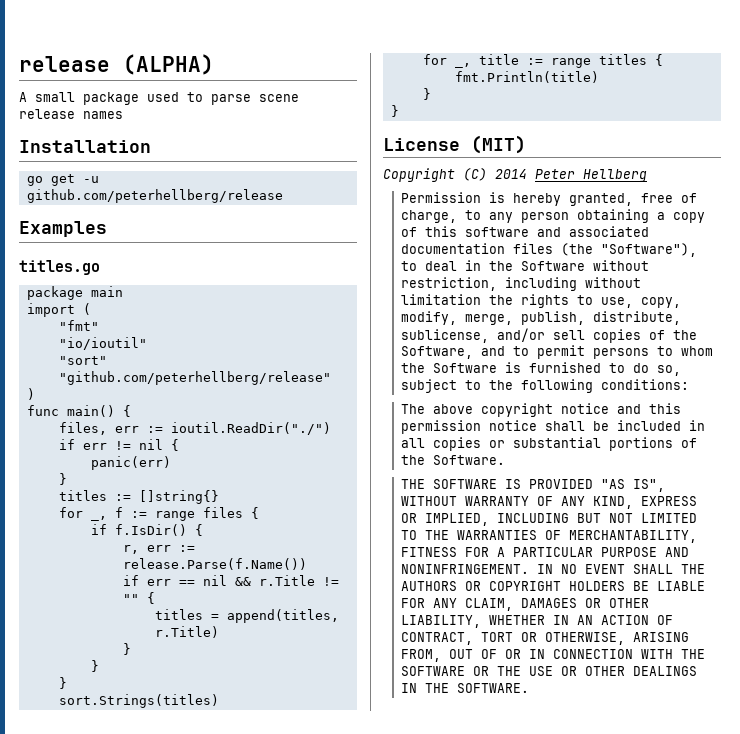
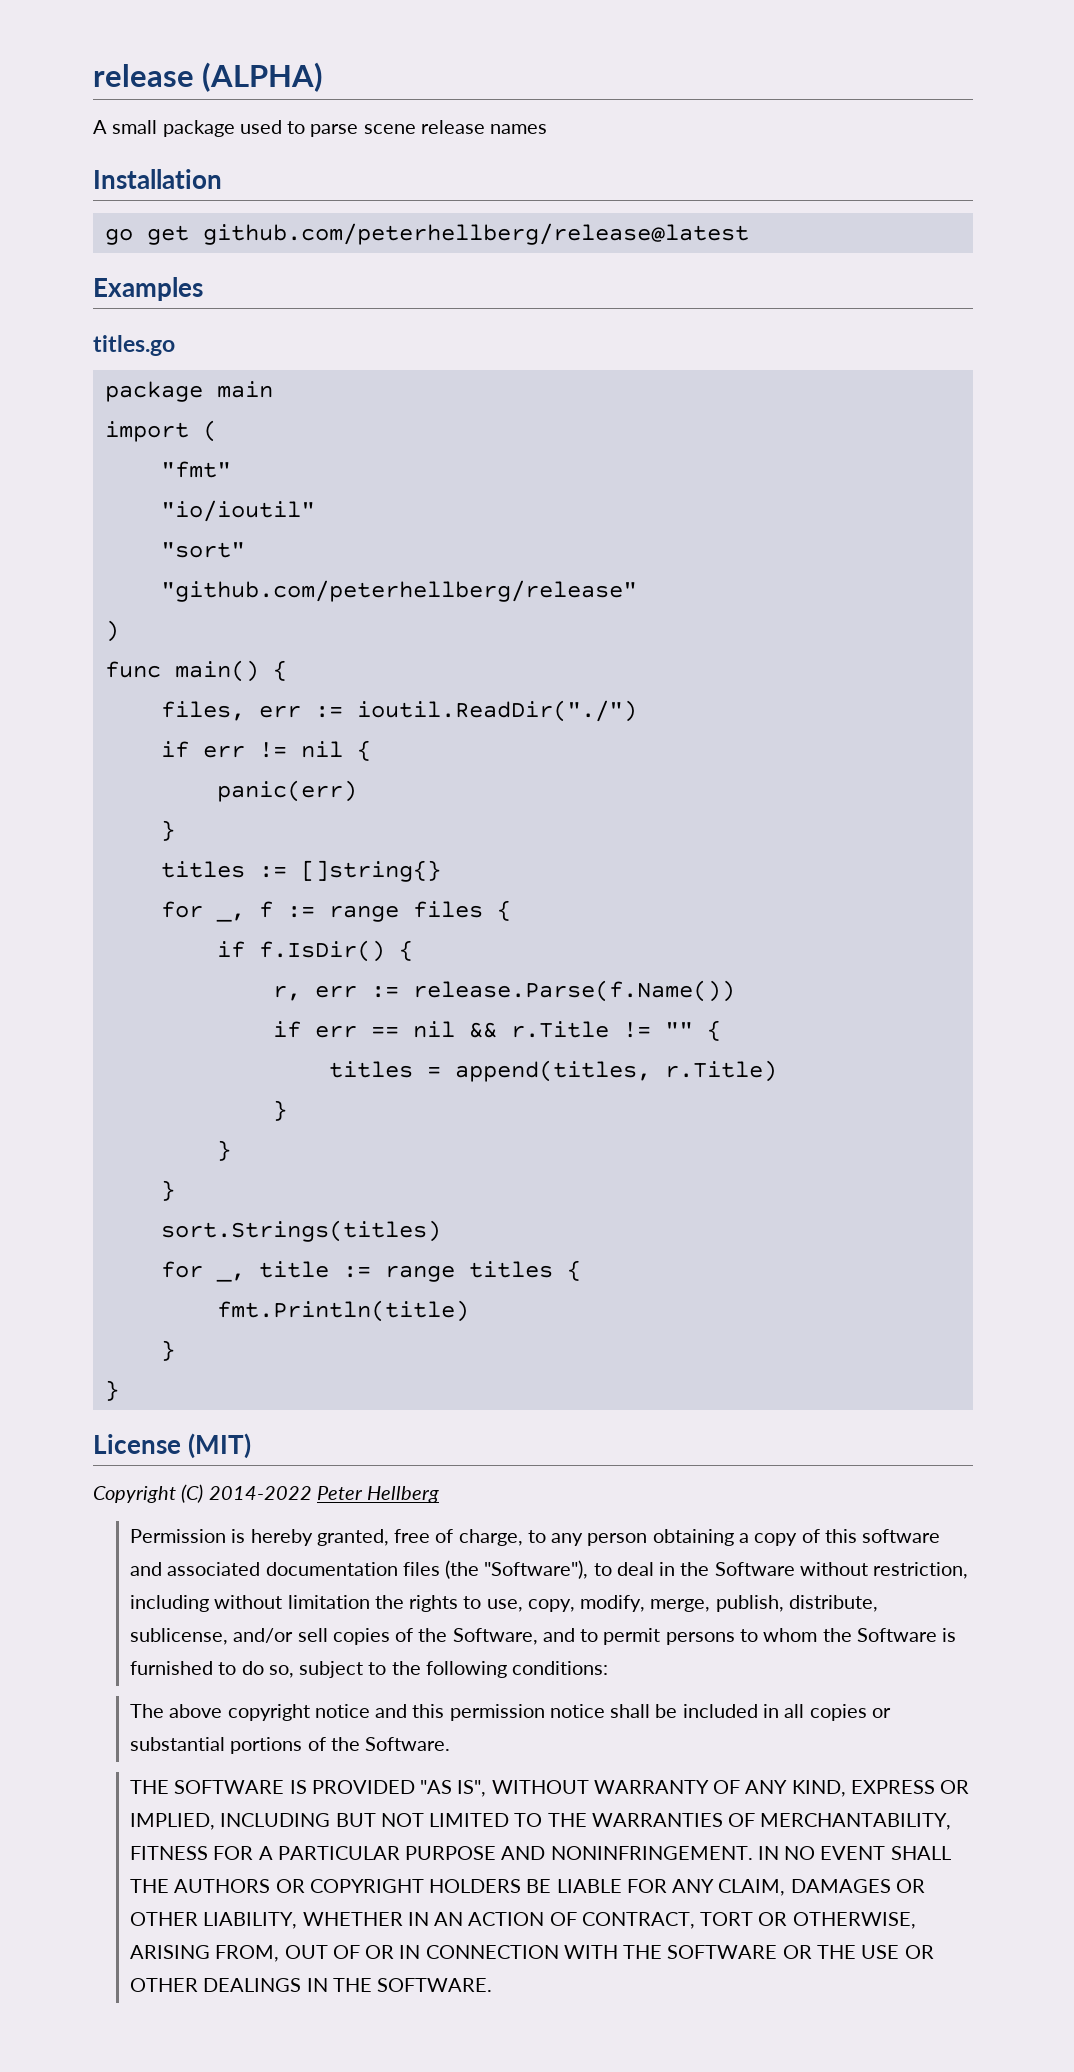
- go get -u github.com/peterhellberg/release
+ go get github.com/peterhellberg/release@latest
- Copyright (C) 2014 Peter Hellberg
+ Copyright (C) 2014-2022 Peter Hellberg

